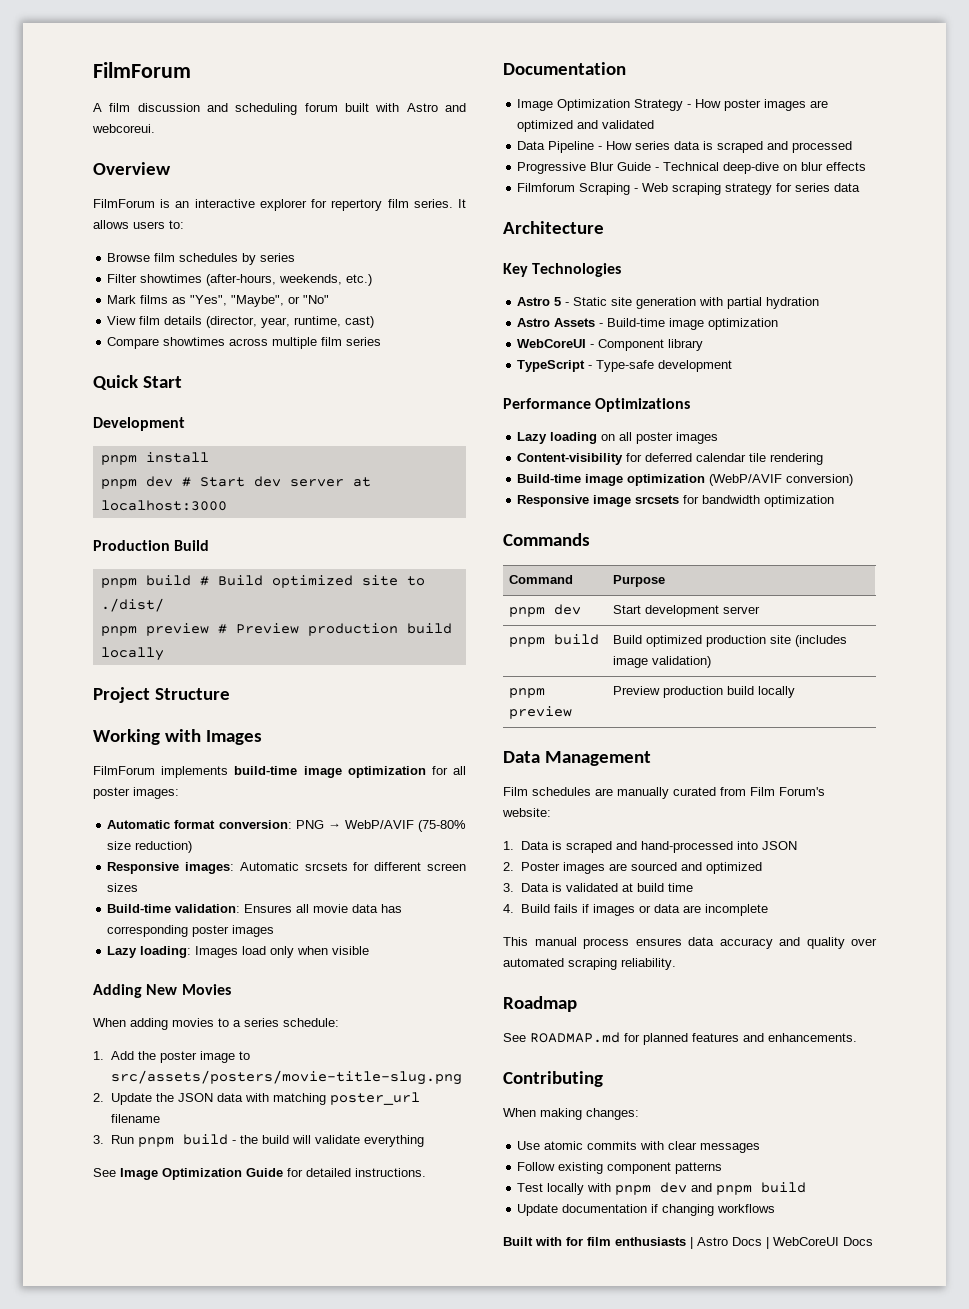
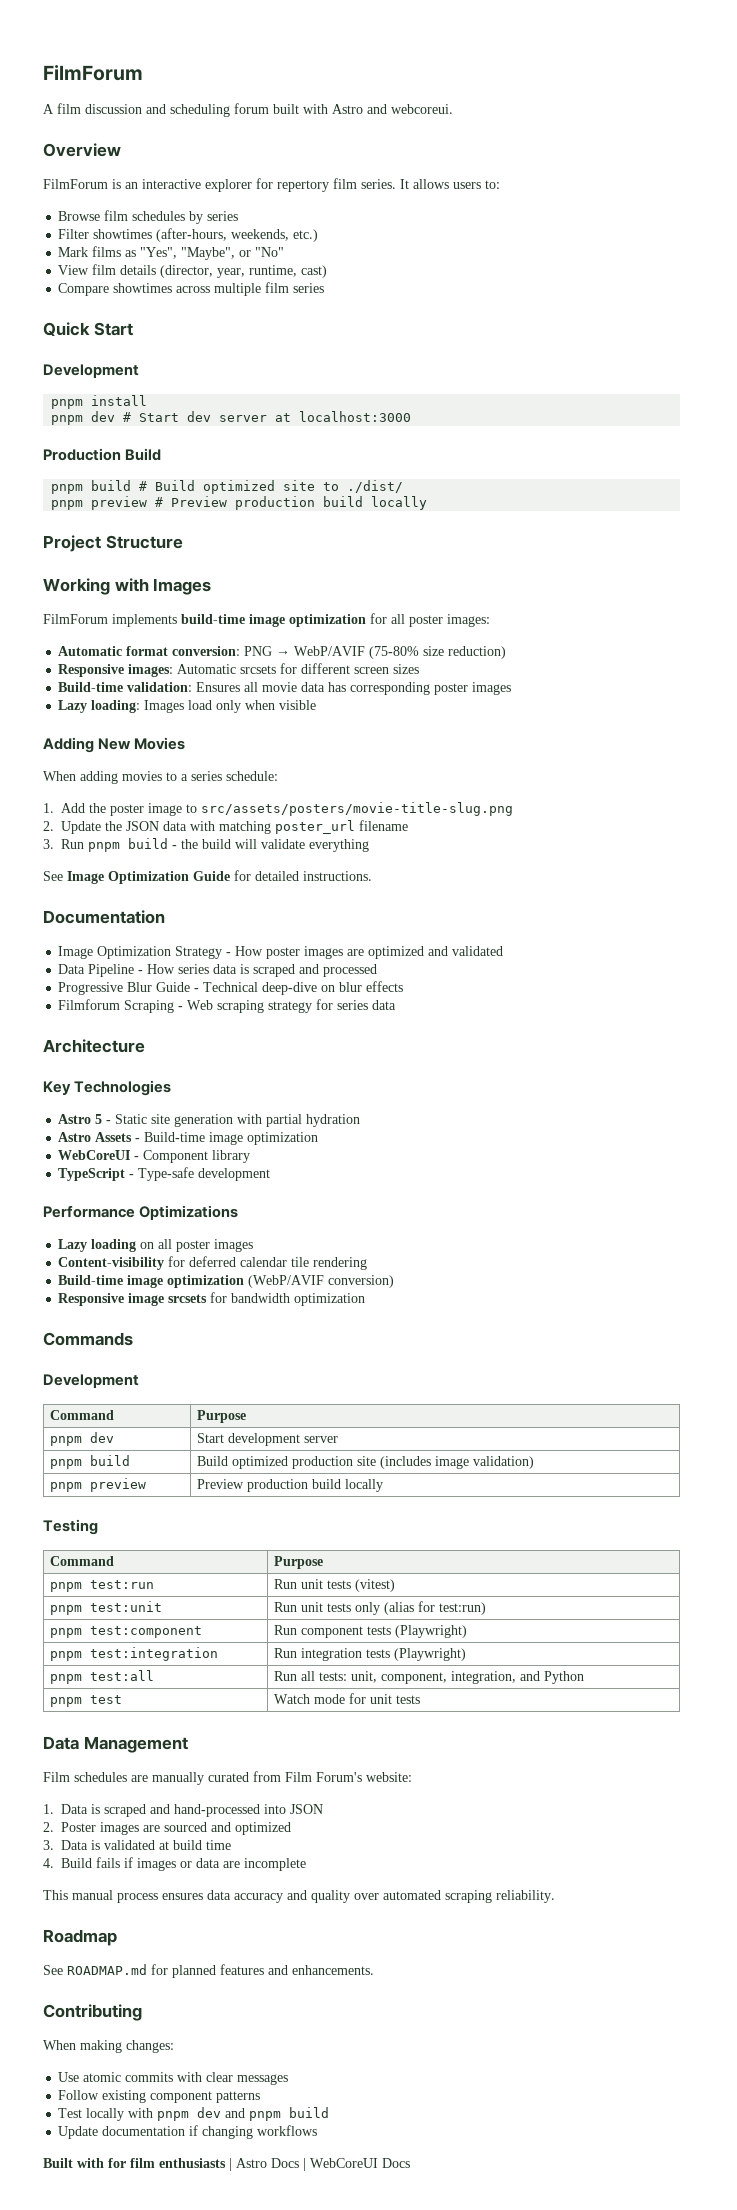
  Commands
+ Development
+ Testing
+ Command | Purpose
+ pnpm test:run | Run unit tests (vitest)
+ pnpm test:unit | Run unit tests only (alias for test:run)
+ pnpm test:component | Run component tests (Playwright)
+ pnpm test:integration | Run integration tests (Playwright)
+ pnpm test:all | Run all tests: unit, component, integration, and Python
+ pnpm test | Watch mode for unit tests

